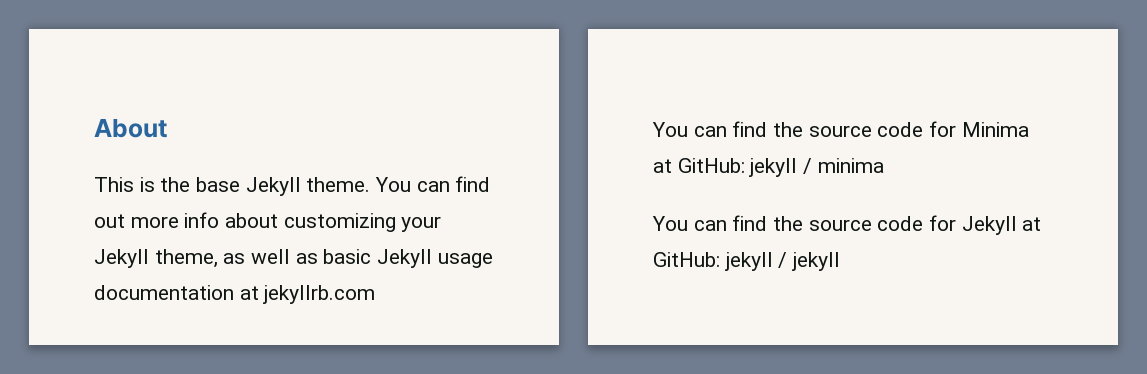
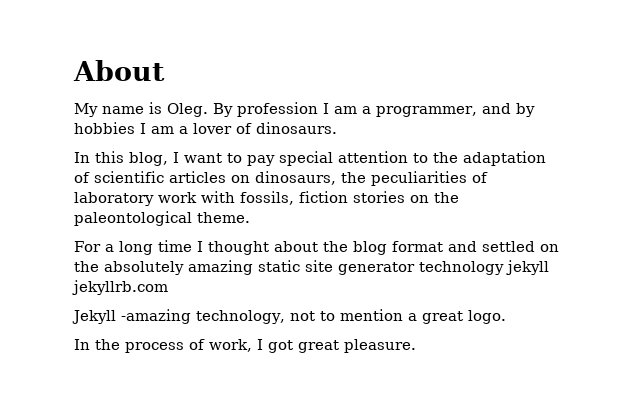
- This is the base Jekyll theme. You can find out more info about customizing your Jekyll theme, as well as basic Jekyll usage documentation at jekyllrb.com
- You can find the source code for Minima at GitHub: jekyll / minima
- You can find the source code for Jekyll at GitHub: jekyll / jekyll
+ My name is Oleg. By profession I am a programmer, and by hobbies I am a lover of dinosaurs.
+ In this blog, I want to pay special attention to the adaptation of scientific articles on dinosaurs, the peculiarities of laboratory work with fossils, fiction stories on the paleontological theme.
+ For a long time I thought about the blog format and settled on the absolutely amazing static site generator technology jekyll jekyllrb.com
+ Jekyll -amazing technology, not to mention a great logo.
+ In the process of work, I got great pleasure.

